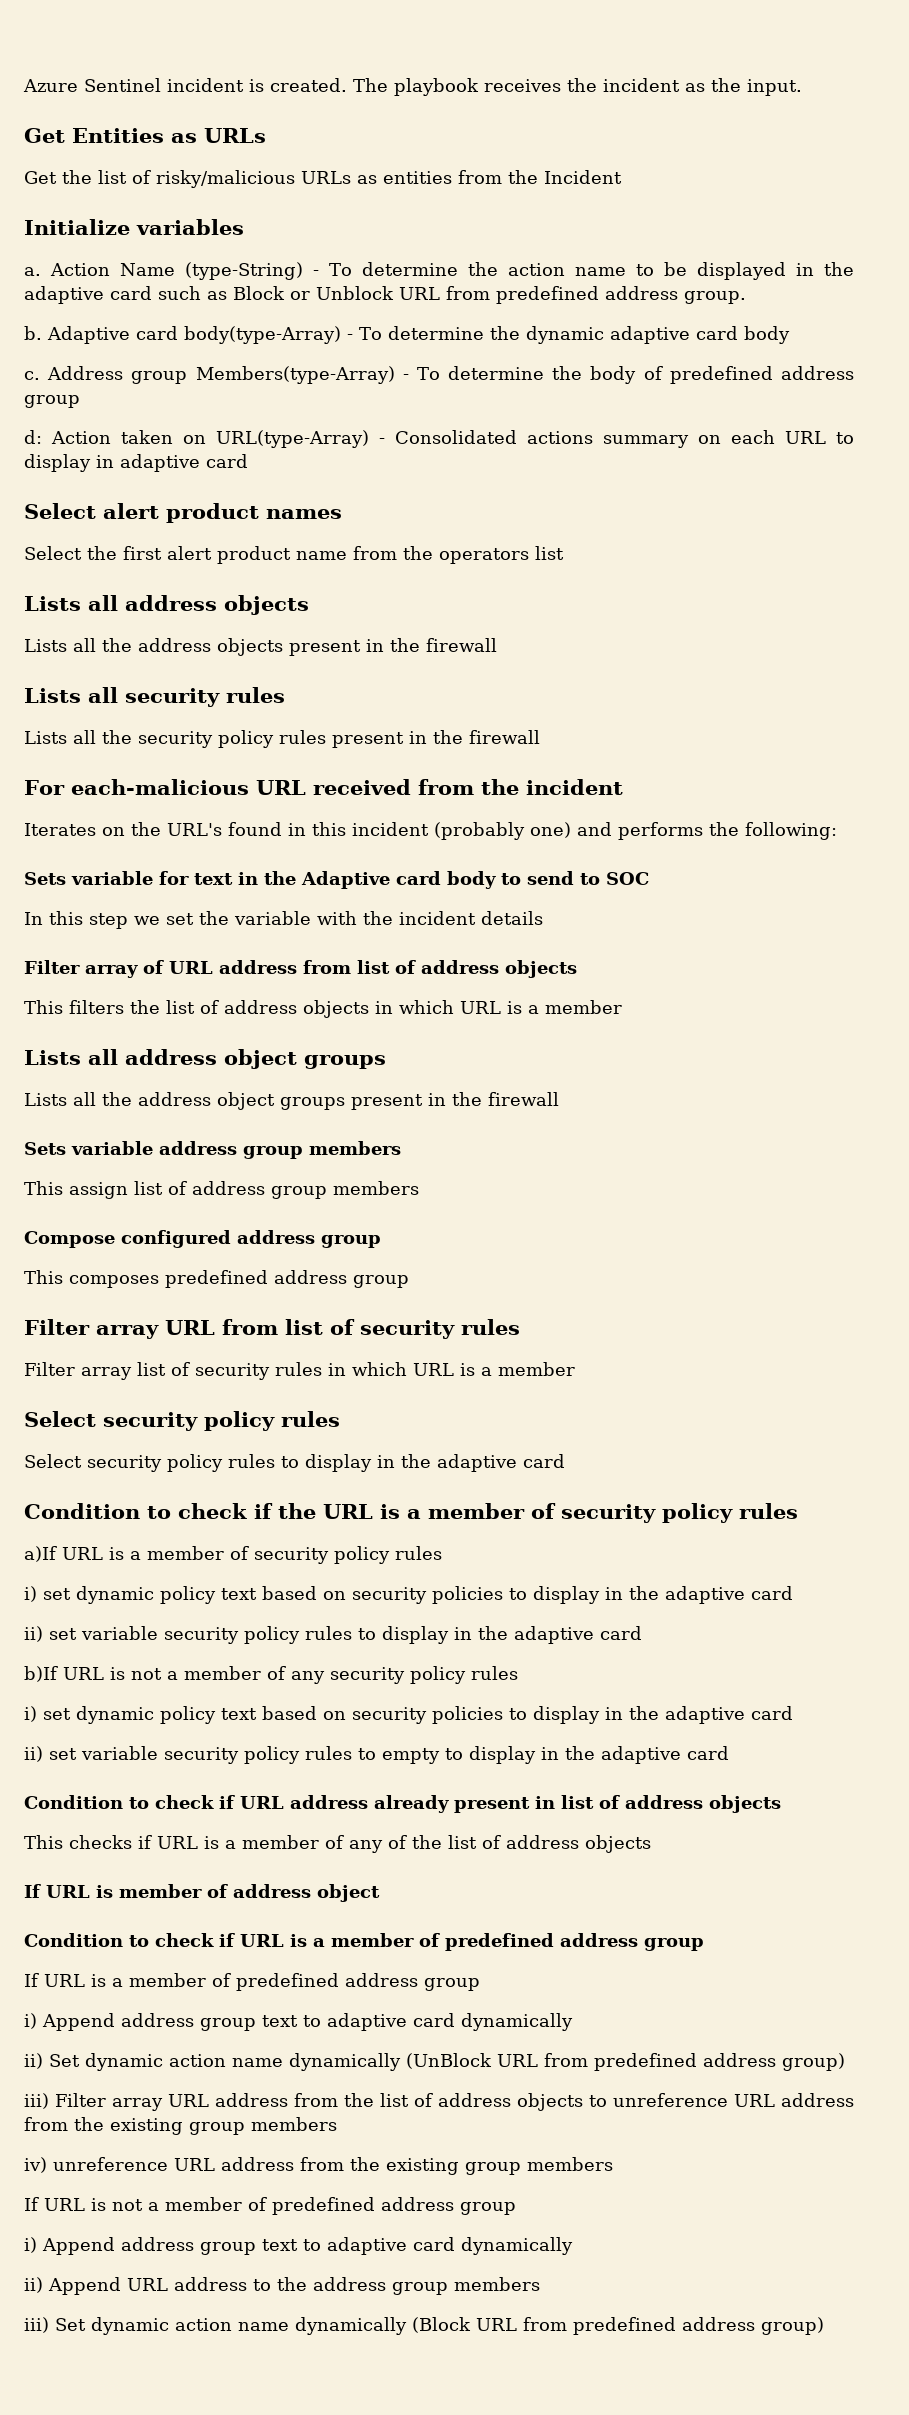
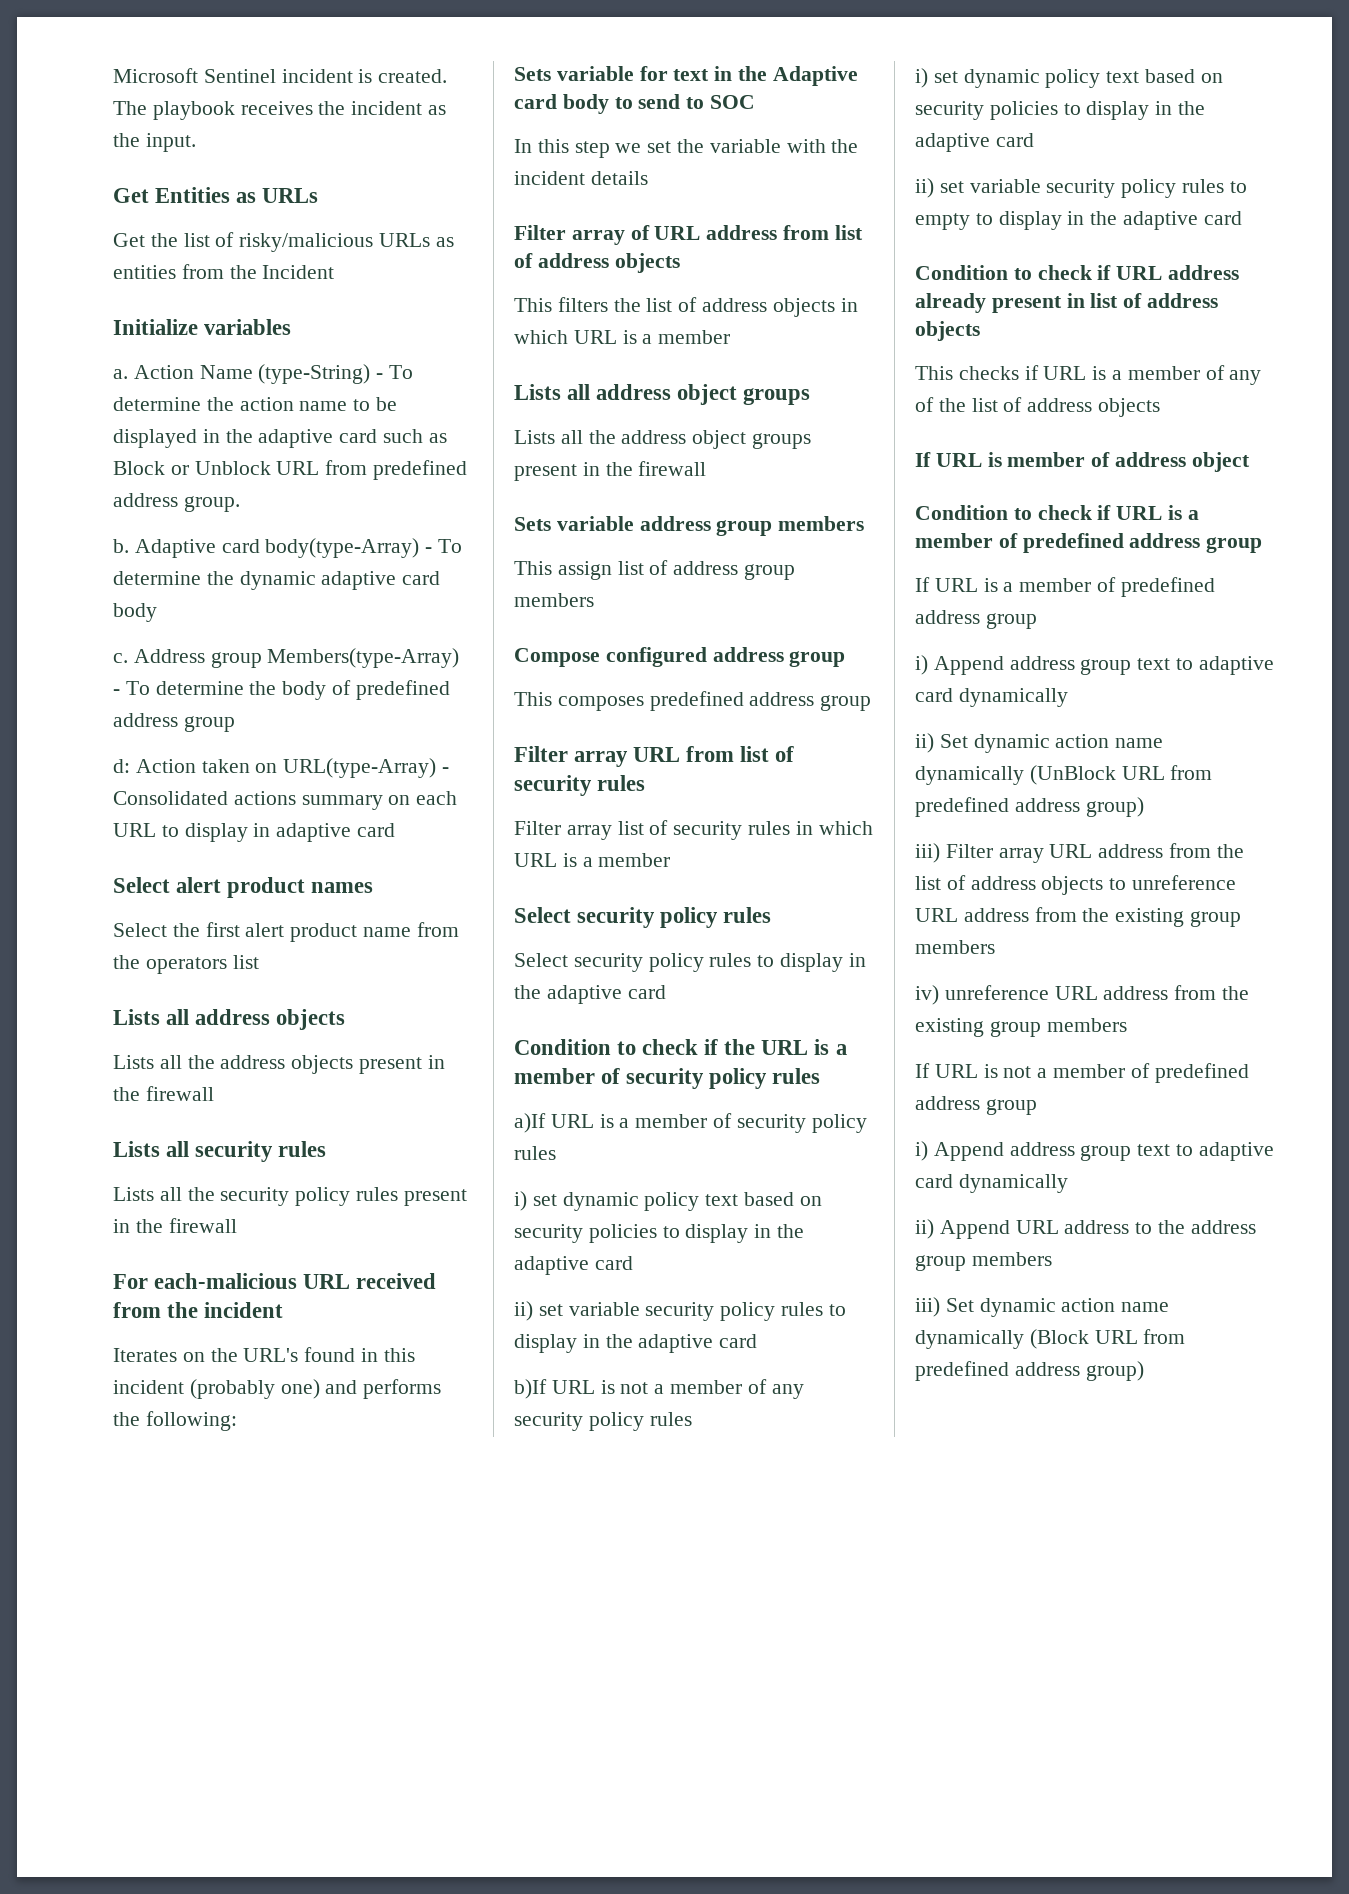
- Azure Sentinel incident is created.
+ Microsoft Sentinel incident is created.

